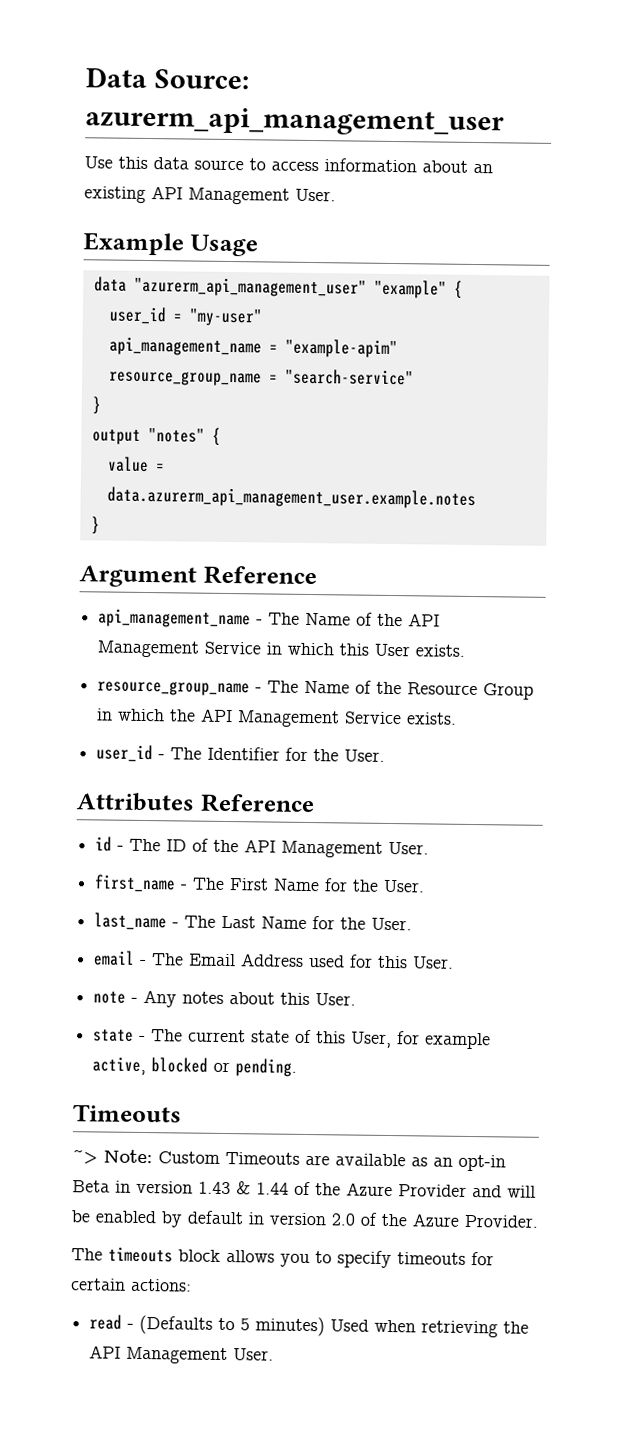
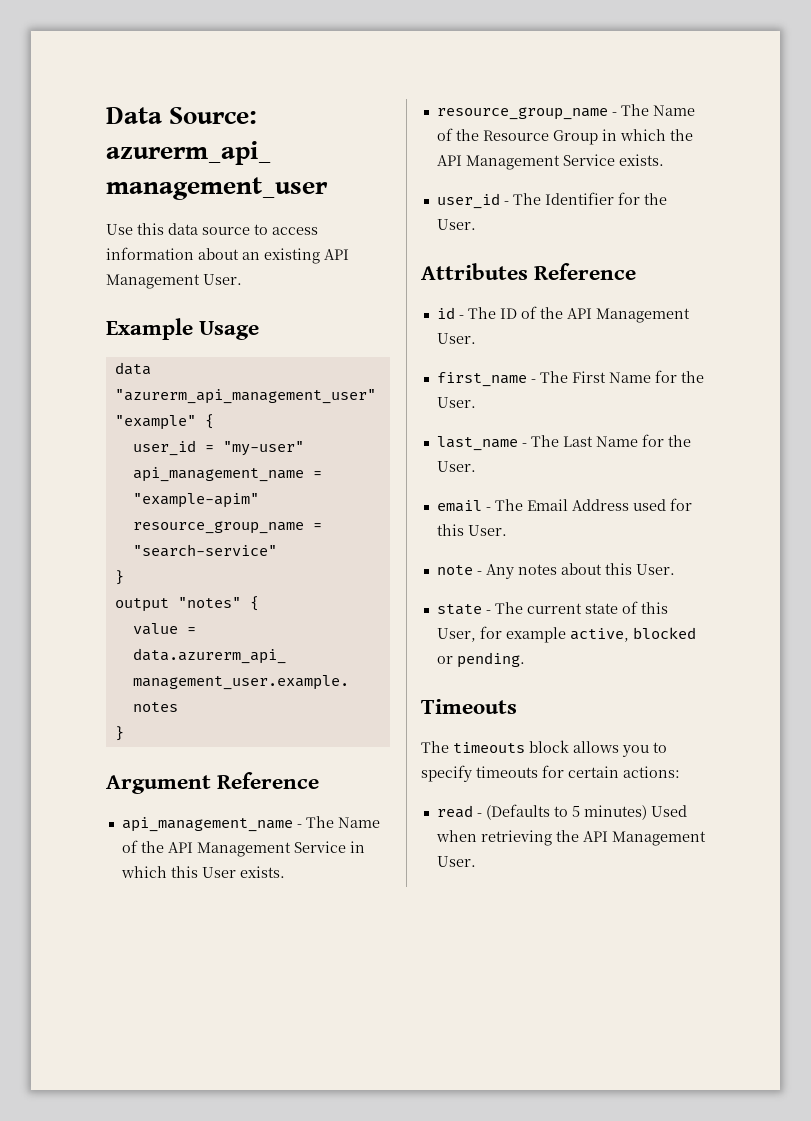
- ~> Note: Custom Timeouts are available as an opt-in Beta in version 1.43 & 1.44 of the Azure Provider and will be enabled by default in version 2.0 of the Azure Provider.

